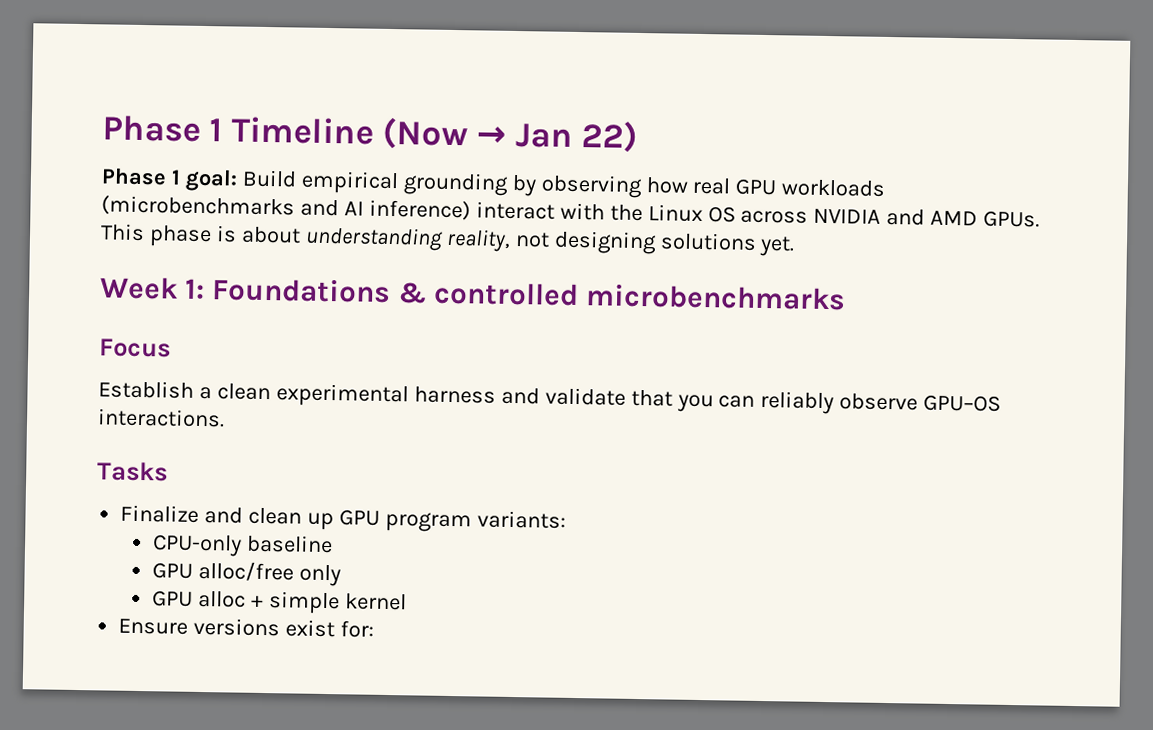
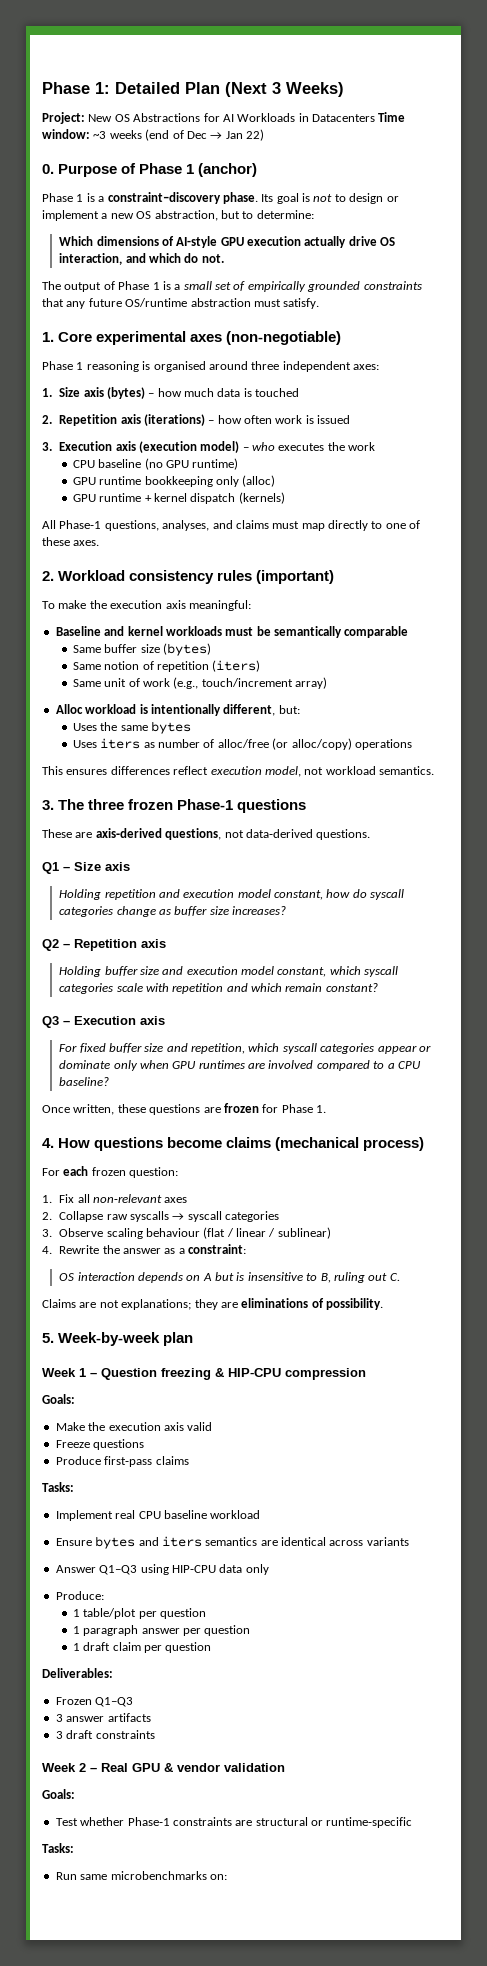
- Phase 1 Timeline (Now → Jan 22)
- Phase 1 goal: Build empirical grounding by observing how real GPU workloads (microbenchmarks and AI inference) interact with the Linux OS across NVIDIA and AMD GPUs. This phase is about understanding reality, not designing solutions yet.
- Week 1: Foundations & controlled microbenchmarks
- Focus
- Establish a clean experimental harness and validate that you can reliably observe GPU–OS interactions.
- Tasks
- Finalize and clean up GPU program variants:
- CPU-only baseline
- GPU alloc/free only
- GPU alloc + simple kernel
- Ensure versions exist for:
+ Phase 1: Detailed Plan (Next 3 Weeks)
+ Project: New OS Abstractions for AI Workloads in Datacenters Time window: ~3 weeks (end of Dec → Jan 22)
+ 0. Purpose of Phase 1 (anchor)
+ Phase 1 is a constraint–discovery phase. Its goal is not to design or implement a new OS abstraction, but to determine:
+ Which dimensions of AI-style GPU execution actually drive OS interaction, and which do not.
+ The output of Phase 1 is a small set of empirically grounded constraints that any future OS/runtime abstraction must satisfy.
+ 1. Core experimental axes (non‑negotiable)
+ Phase 1 reasoning is organised around three independent axes:
+ 1. Size axis (bytes) – how much data is touched
+ 2. Repetition axis (iterations) – how often work is issued
+ 3. Execution axis (execution model) – who executes the work
+ CPU baseline (no GPU runtime)
+ GPU runtime bookkeeping only (alloc)
+ GPU runtime + kernel dispatch (kernels)
+ All Phase‑1 questions, analyses, and claims must map directly to one of these axes.
+ 2. Workload consistency rules (important)
+ To make the execution axis meaningful:
+ Baseline and kernel workloads must be semantically comparable
+ Same buffer size (bytes)
+ Same notion of repetition (iters)
+ Same unit of work (e.g., touch/increment array)
+ Alloc workload is intentionally different, but:
+ Uses the same bytes
+ Uses iters as number of alloc/free (or alloc/copy) operations
+ This ensures differences reflect execution model, not workload semantics.
+ 3. The three frozen Phase‑1 questions
+ These are axis‑derived questions, not data‑derived questions.
+ Q1 – Size axis
+ Holding repetition and execution model constant, how do syscall categories change as buffer size increases?
+ Q2 – Repetition axis
+ Holding buffer size and execution model constant, which syscall categories scale with repetition and which remain constant?
+ Q3 – Execution axis
+ For fixed buffer size and repetition, which syscall categories appear or dominate only when GPU runtimes are involved compared to a CPU baseline?
+ Once written, these questions are frozen for Phase 1.
+ 4. How questions become claims (mechanical process)
+ For each frozen question:
+ 1. Fix all non‑relevant axes
+ 2. Collapse raw syscalls → syscall categories
+ 3. Observe scaling behaviour (flat / linear / sublinear)
+ 4. Rewrite the answer as a constraint:
+ OS interaction depends on A but is insensitive to B, ruling out C.
+ Claims are not explanations; they are eliminations of possibility.
+ 5. Week‑by‑week plan
+ Week 1 – Question freezing & HIP‑CPU compression
+ Goals:
+ Make the execution axis valid
+ Freeze questions
+ Produce first‑pass claims
+ Tasks:
+ Implement real CPU baseline workload
+ Ensure bytes and iters semantics are identical across variants
+ Answer Q1–Q3 using HIP‑CPU data only
+ Produce:
+ 1 table/plot per question
+ 1 paragraph answer per question
+ 1 draft claim per question
+ Deliverables:
+ Frozen Q1–Q3
+ 3 answer artifacts
+ 3 draft constraints
+ Week 2 – Real GPU & vendor validation
+ Goals:
+ Test whether Phase‑1 constraints are structural or runtime‑specific
+ Tasks:
+ Run same microbenchmarks on:

